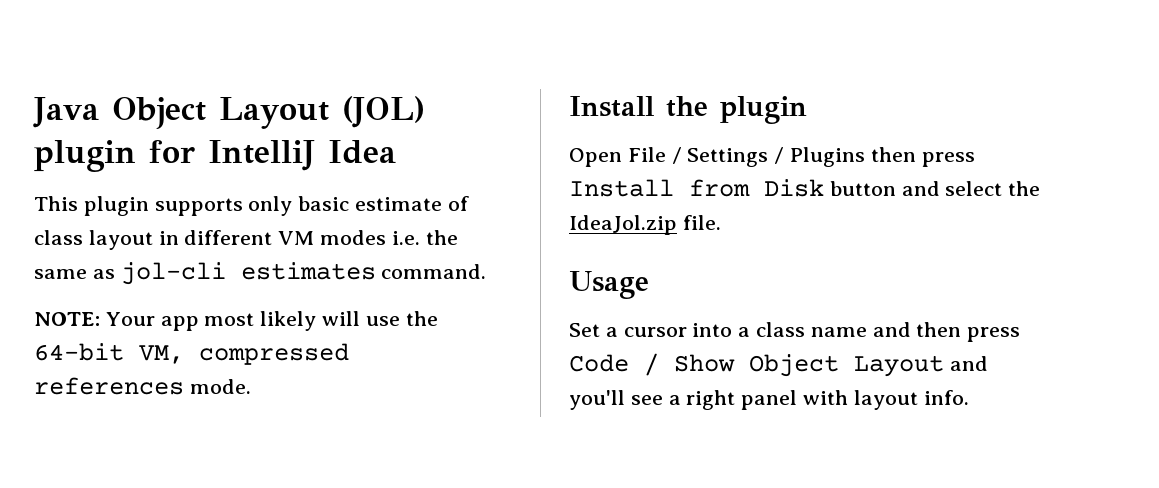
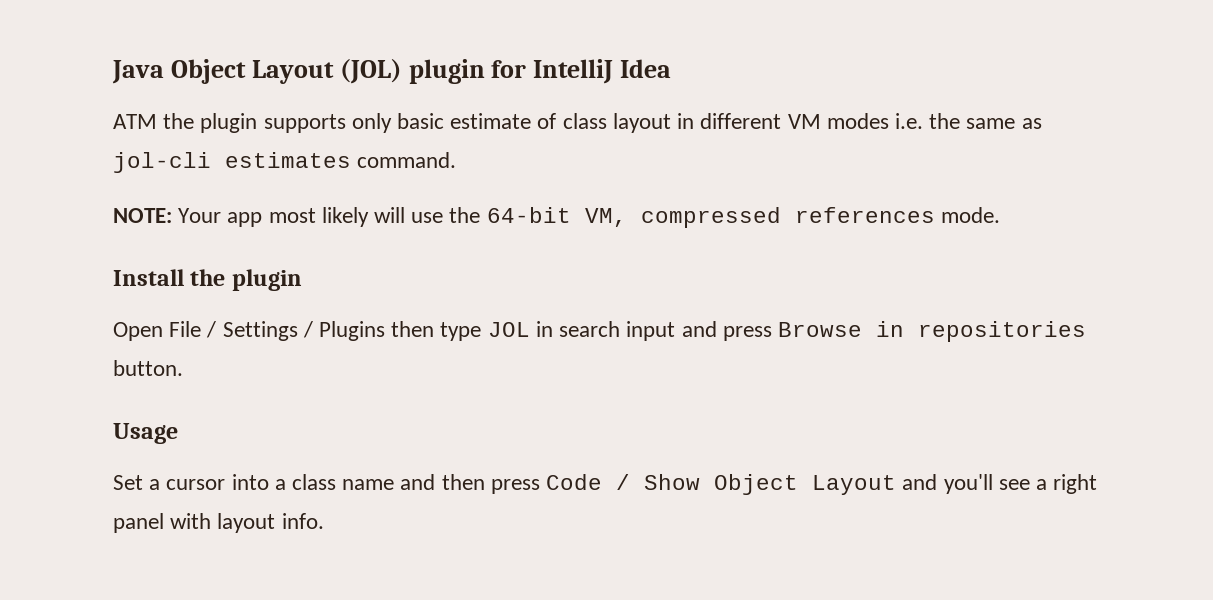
- This plugin supports only basic estimate of class layout in different VM modes i.e. the same as jol-cli estimates command.
+ ATM the plugin supports only basic estimate of class layout in different VM modes i.e. the same as jol-cli estimates command.
- Open File / Settings / Plugins then press Install from Disk button and select the IdeaJol.zip file.
+ Open File / Settings / Plugins then type JOL in search input and press Browse in repositories button.

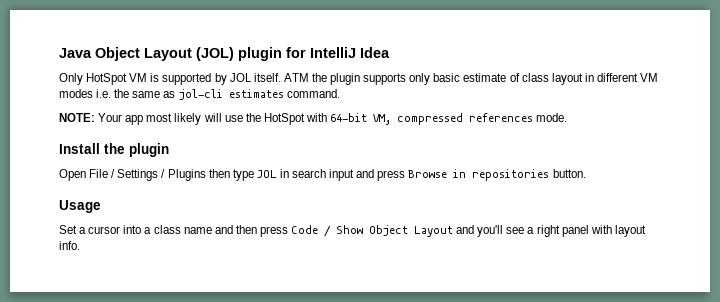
+ Only HotSpot VM is supported by JOL itself.
- NOTE: Your app most likely will use the 64-bit VM, compressed references mode.
+ NOTE: Your app most likely will use the HotSpot with 64-bit VM, compressed references mode.

